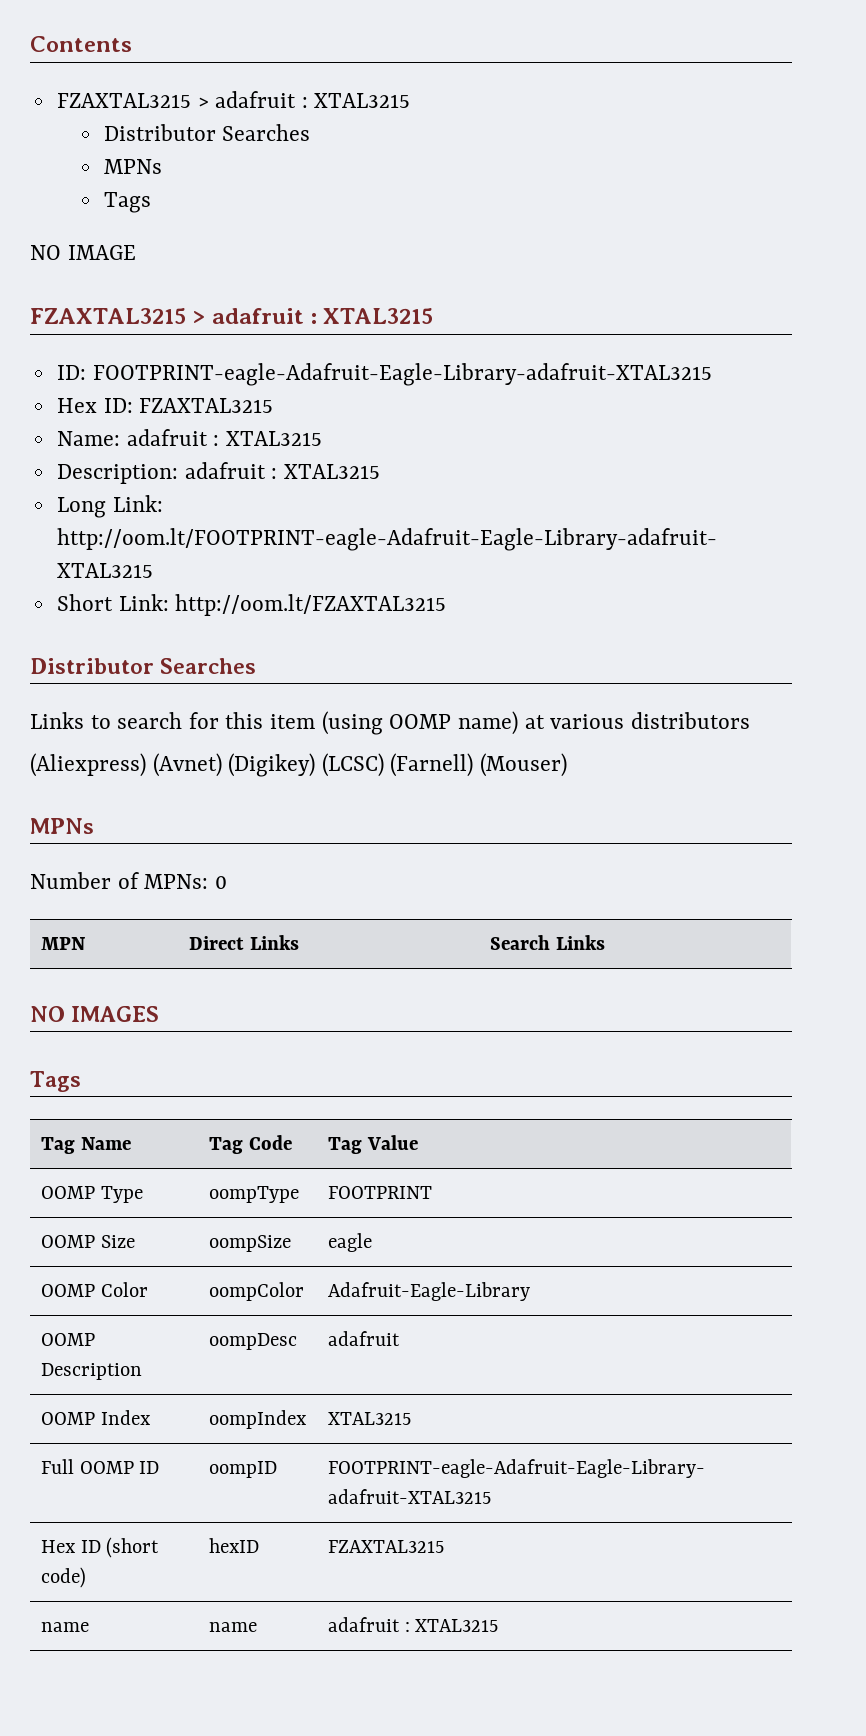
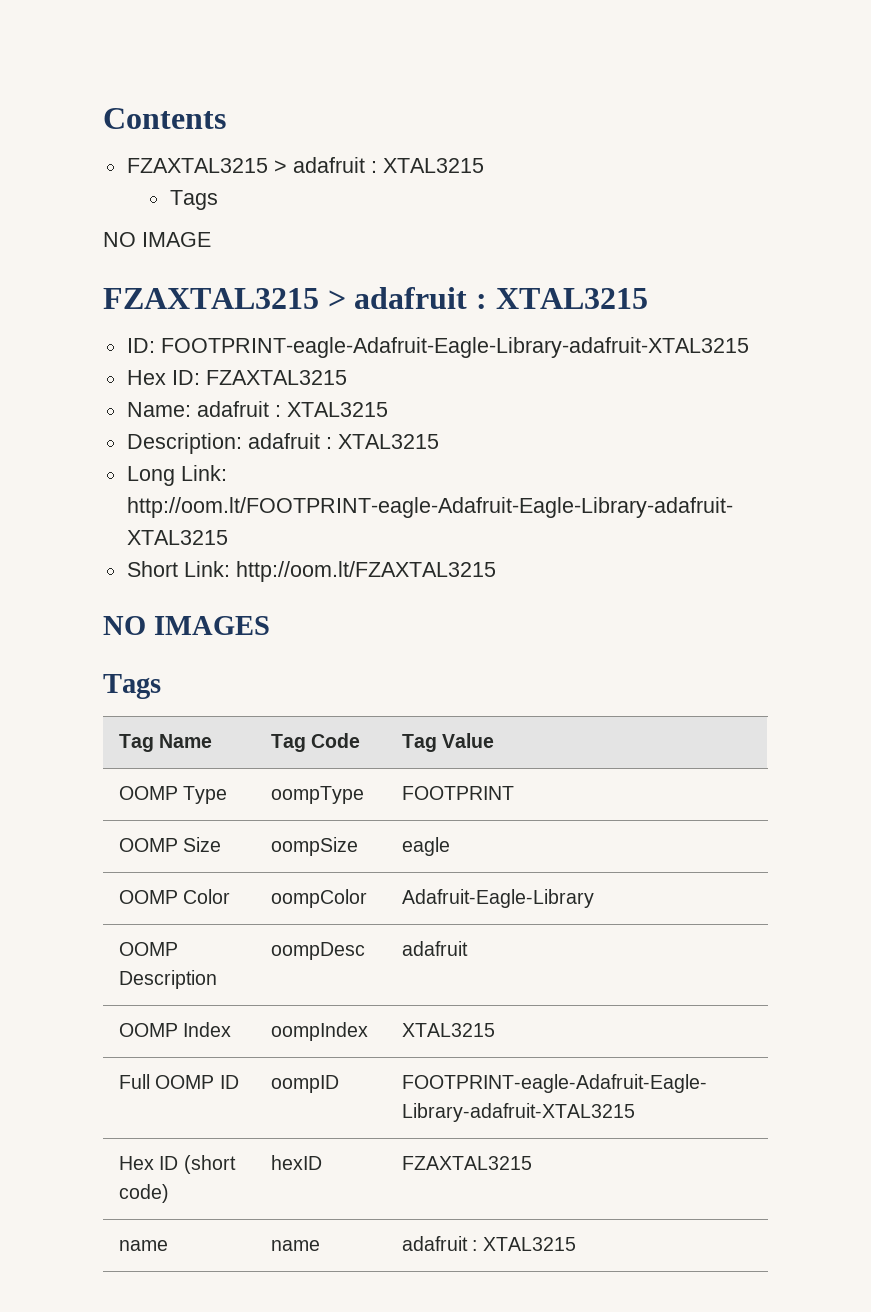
  Contents
  FZAXTAL3215 > adafruit : XTAL3215
- Distributor Searches
- MPNs
  Short Link: http://oom.lt/FZAXTAL3215
- Distributor Searches
- Links to search for this item (using OOMP name) at various distributors
- (Aliexpress) (Avnet) (Digikey) (LCSC) (Farnell) (Mouser)
- MPNs
- Number of MPNs: 0
- MPN | Direct Links | Search Links

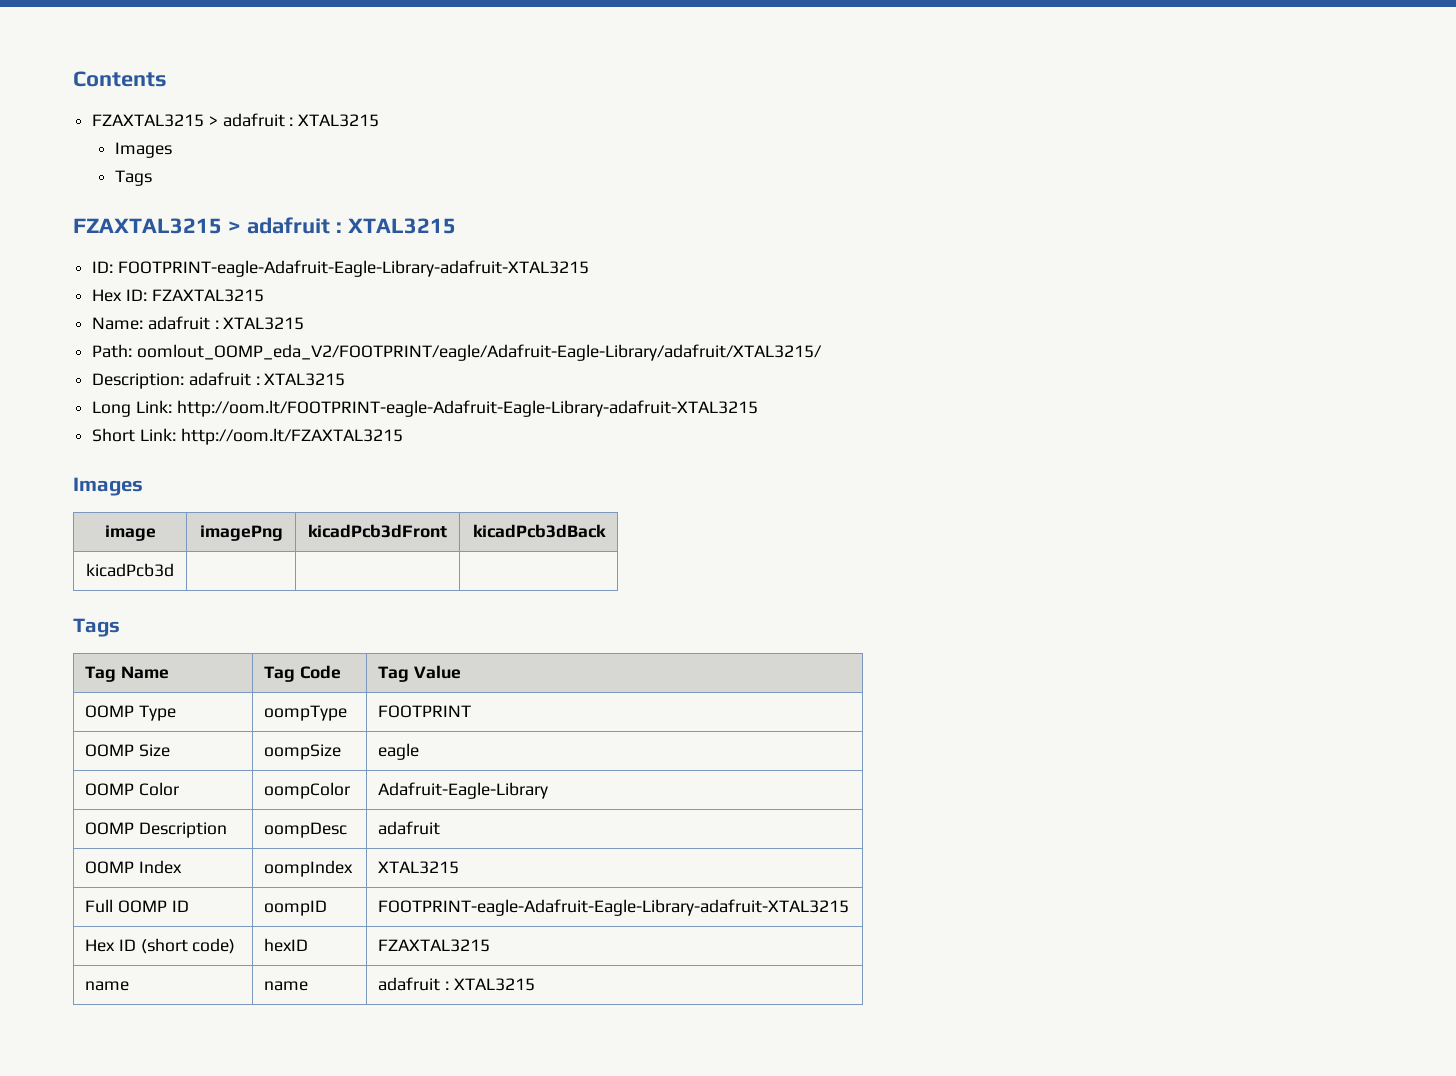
  Contents
  FZAXTAL3215 > adafruit : XTAL3215
+ Images
  Tags
- NO IMAGE
+ Path: oomlout_OOMP_eda_V2/FOOTPRINT/eagle/Adafruit-Eagle-Library/adafruit/XTAL3215/
  Short Link: http://oom.lt/FZAXTAL3215
- NO IMAGES
+ Images
+ image | imagePng | kicadPcb3dFront | kicadPcb3dBack
+ kicadPcb3d | | |

